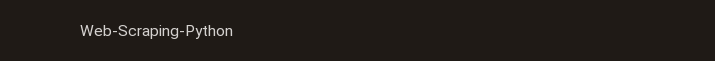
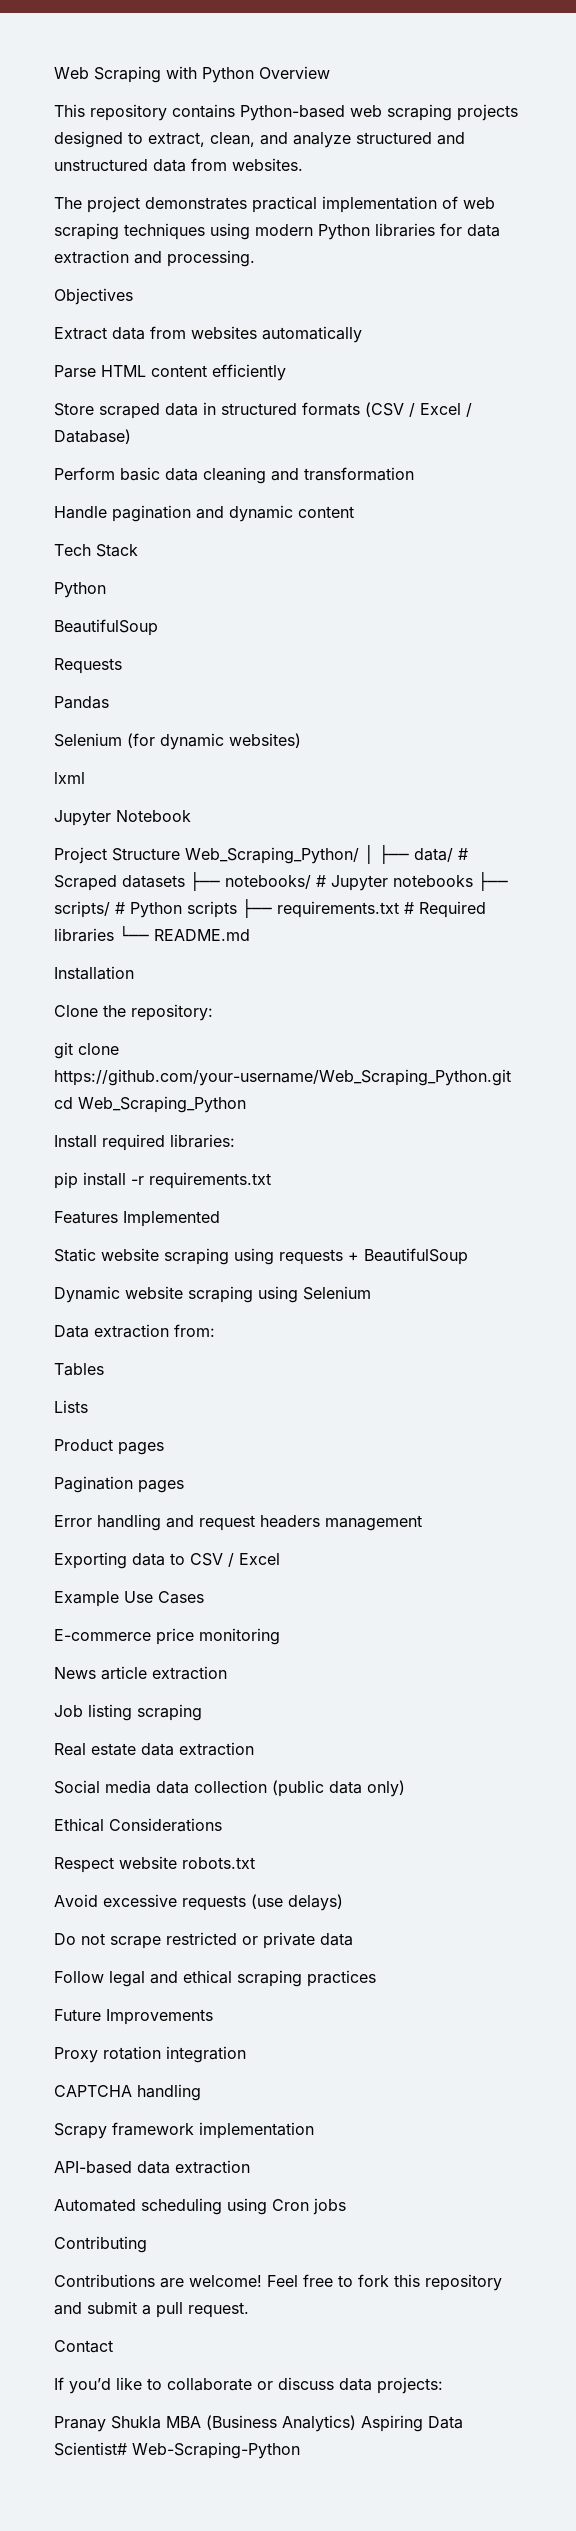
- Web-Scraping-Python
+ Web Scraping with Python Overview
+ This repository contains Python-based web scraping projects designed to extract, clean, and analyze structured and unstructured data from websites.
+ The project demonstrates practical implementation of web scraping techniques using modern Python libraries for data extraction and processing.
+ Objectives
+ Extract data from websites automatically
+ Parse HTML content efficiently
+ Store scraped data in structured formats (CSV / Excel / Database)
+ Perform basic data cleaning and transformation
+ Handle pagination and dynamic content
+ Tech Stack
+ Python
+ BeautifulSoup
+ Requests
+ Pandas
+ Selenium (for dynamic websites)
+ lxml
+ Jupyter Notebook
+ Project Structure Web_Scraping_Python/ │ ├── data/ # Scraped datasets ├── notebooks/ # Jupyter notebooks ├── scripts/ # Python scripts ├── requirements.txt # Required libraries └── README.md
+ Installation
+ Clone the repository:
+ git clone https://github.com/your-username/Web_Scraping_Python.git cd Web_Scraping_Python
+ Install required libraries:
+ pip install -r requirements.txt
+ Features Implemented
+ Static website scraping using requests + BeautifulSoup
+ Dynamic website scraping using Selenium
+ Data extraction from:
+ Tables
+ Lists
+ Product pages
+ Pagination pages
+ Error handling and request headers management
+ Exporting data to CSV / Excel
+ Example Use Cases
+ E-commerce price monitoring
+ News article extraction
+ Job listing scraping
+ Real estate data extraction
+ Social media data collection (public data only)
+ Ethical Considerations
+ Respect website robots.txt
+ Avoid excessive requests (use delays)
+ Do not scrape restricted or private data
+ Follow legal and ethical scraping practices
+ Future Improvements
+ Proxy rotation integration
+ CAPTCHA handling
+ Scrapy framework implementation
+ API-based data extraction
+ Automated scheduling using Cron jobs
+ Contributing
+ Contributions are welcome! Feel free to fork this repository and submit a pull request.
+ Contact
+ If you’d like to collaborate or discuss data projects:
+ Pranay Shukla MBA (Business Analytics) Aspiring Data Scientist# Web-Scraping-Python

